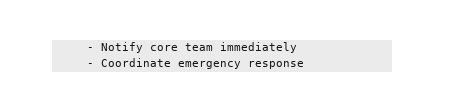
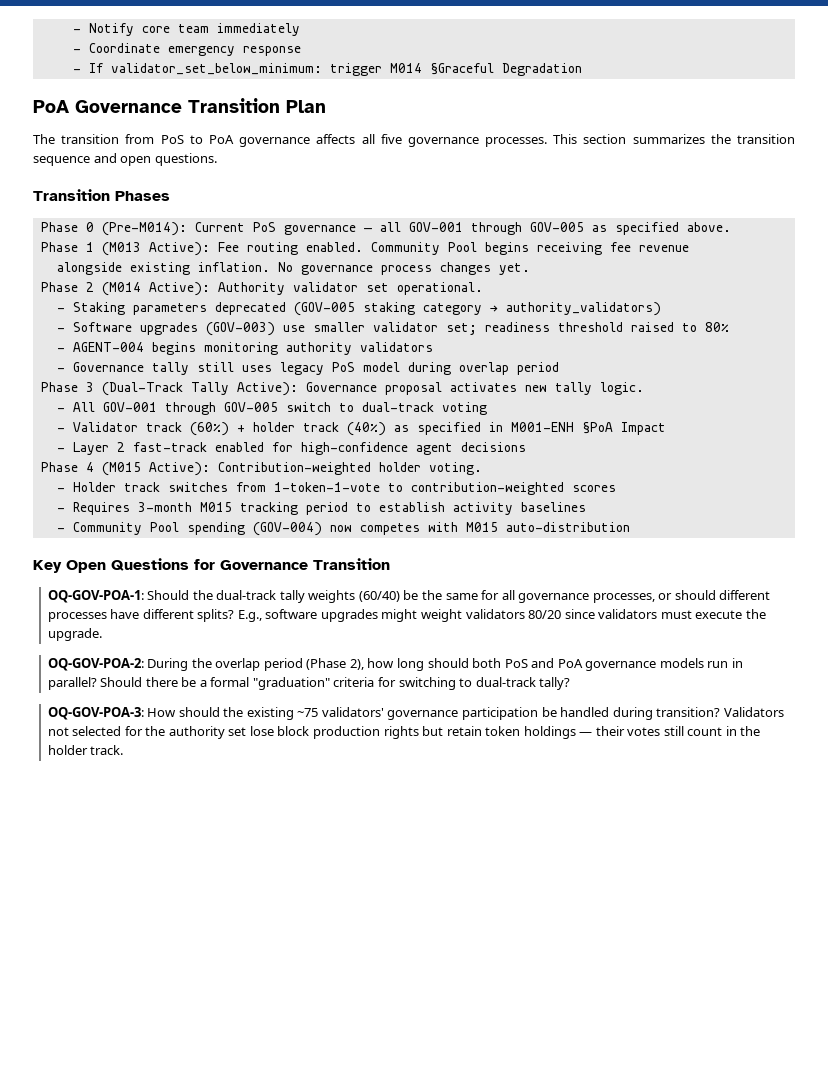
+ - If validator_set_below_minimum: trigger M014 §Graceful Degradation
+ PoA Governance Transition Plan
+ The transition from PoS to PoA governance affects all five governance processes. This section summarizes the transition sequence and open questions.
+ Transition Phases
+ Phase 0 (Pre-M014): Current PoS governance — all GOV-001 through GOV-005 as specified above.
+ Phase 1 (M013 Active): Fee routing enabled. Community Pool begins receiving fee revenue
+ alongside existing inflation. No governance process changes yet.
+ Phase 2 (M014 Active): Authority validator set operational.
+ - Staking parameters deprecated (GOV-005 staking category → authority_validators)
+ - Software upgrades (GOV-003) use smaller validator set; readiness threshold raised to 80%
+ - AGENT-004 begins monitoring authority validators
+ - Governance tally still uses legacy PoS model during overlap period
+ Phase 3 (Dual-Track Tally Active): Governance proposal activates new tally logic.
+ - All GOV-001 through GOV-005 switch to dual-track voting
+ - Validator track (60%) + holder track (40%) as specified in M001-ENH §PoA Impact
+ - Layer 2 fast-track enabled for high-confidence agent decisions
+ Phase 4 (M015 Active): Contribution-weighted holder voting.
+ - Holder track switches from 1-token-1-vote to contribution-weighted scores
+ - Requires 3-month M015 tracking period to establish activity baselines
+ - Community Pool spending (GOV-004) now competes with M015 auto-distribution
+ Key Open Questions for Governance Transition
+ OQ-GOV-POA-1: Should the dual-track tally weights (60/40) be the same for all governance processes, or should different processes have different splits? E.g., software upgrades might weight validators 80/20 since validators must execute the upgrade.
+ OQ-GOV-POA-2: During the overlap period (Phase 2), how long should both PoS and PoA governance models run in parallel? Should there be a formal "graduation" criteria for switching to dual-track tally?
+ OQ-GOV-POA-3: How should the existing ~75 validators' governance participation be handled during transition? Validators not selected for the authority set lose block production rights but retain token holdings — their votes still count in the holder track.

